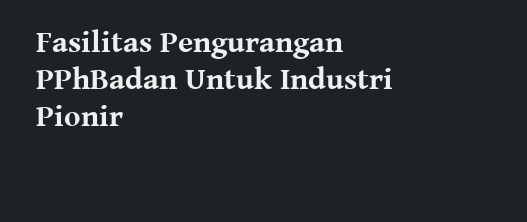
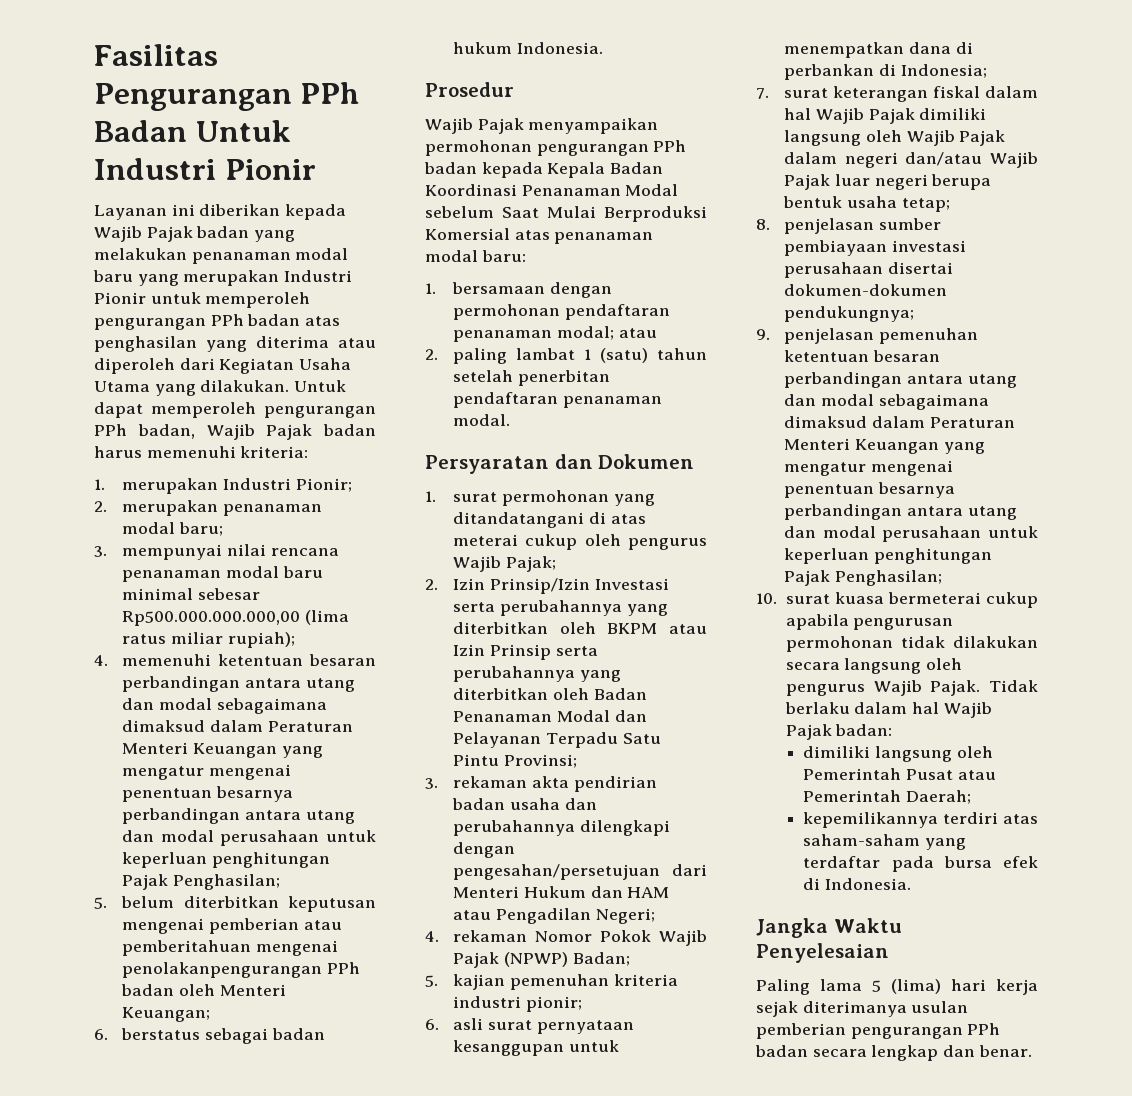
- Fasilitas Pengurangan PPhBadan Untuk Industri Pionir
+ Fasilitas Pengurangan PPh Badan Untuk Industri Pionir
+ Layanan ini diberikan kepada Wajib Pajak badan yang melakukan penanaman modal baru yang merupakan Industri Pionir untuk memperoleh pengurangan PPh badan atas penghasilan yang diterima atau diperoleh dari Kegiatan Usaha Utama yang dilakukan. Untuk dapat memperoleh pengurangan PPh badan, Wajib Pajak badan harus memenuhi kriteria:
+ 1. merupakan Industri Pionir;
+ 2. merupakan penanaman modal baru;
+ 3. mempunyai nilai rencana penanaman modal baru minimal sebesar Rp500.000.000.000,00 (lima ratus miliar rupiah);
+ 4. memenuhi ketentuan besaran perbandingan antara utang dan modal sebagaimana dimaksud dalam Peraturan Menteri Keuangan yang mengatur mengenai penentuan besarnya perbandingan antara utang dan modal perusahaan untuk keperluan penghitungan Pajak Penghasilan;
+ 5. belum diterbitkan keputusan mengenai pemberian atau pemberitahuan mengenai penolakanpengurangan PPh badan oleh Menteri Keuangan;
+ 6. berstatus sebagai badan hukum Indonesia.
+ Prosedur
+ Wajib Pajak menyampaikan permohonan pengurangan PPh badan kepada Kepala Badan Koordinasi Penanaman Modal sebelum Saat Mulai Berproduksi Komersial atas penanaman modal baru:
+ 1. bersamaan dengan permohonan pendaftaran penanaman modal; atau
+ 2. paling lambat 1 (satu) tahun setelah penerbitan pendaftaran penanaman modal.
+ Persyaratan dan Dokumen
+ 1. surat permohonan yang ditandatangani di atas meterai cukup oleh pengurus Wajib Pajak;
+ 2. Izin Prinsip/Izin Investasi serta perubahannya yang diterbitkan oleh BKPM atau Izin Prinsip serta perubahannya yang diterbitkan oleh Badan Penanaman Modal dan Pelayanan Terpadu Satu Pintu Provinsi;
+ 3. rekaman akta pendirian badan usaha dan perubahannya dilengkapi dengan pengesahan/persetujuan dari Menteri Hukum dan HAM atau Pengadilan Negeri;
+ 4. rekaman Nomor Pokok Wajib Pajak (NPWP) Badan;
+ 5. kajian pemenuhan kriteria industri pionir;
+ 6. asli surat pernyataan kesanggupan untuk menempatkan dana di perbankan di Indonesia;
+ 7. surat keterangan fiskal dalam hal Wajib Pajak dimiliki langsung oleh Wajib Pajak dalam negeri dan/atau Wajib Pajak luar negeri berupa bentuk usaha tetap;
+ 8. penjelasan sumber pembiayaan investasi perusahaan disertai dokumen-dokumen pendukungnya;
+ 9. penjelasan pemenuhan ketentuan besaran perbandingan antara utang dan modal sebagaimana dimaksud dalam Peraturan Menteri Keuangan yang mengatur mengenai penentuan besarnya perbandingan antara utang dan modal perusahaan untuk keperluan penghitungan Pajak Penghasilan;
+ 10. surat kuasa bermeterai cukup apabila pengurusan permohonan tidak dilakukan secara langsung oleh pengurus Wajib Pajak. Tidak berlaku dalam hal Wajib Pajak badan:
+ dimiliki langsung oleh Pemerintah Pusat atau Pemerintah Daerah;
+ kepemilikannya terdiri atas saham-saham yang terdaftar pada bursa efek di Indonesia.
+ Jangka Waktu Penyelesaian
+ Paling lama 5 (lima) hari kerja sejak diterimanya usulan pemberian pengurangan PPh badan secara lengkap dan benar.

